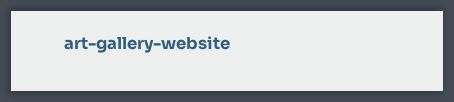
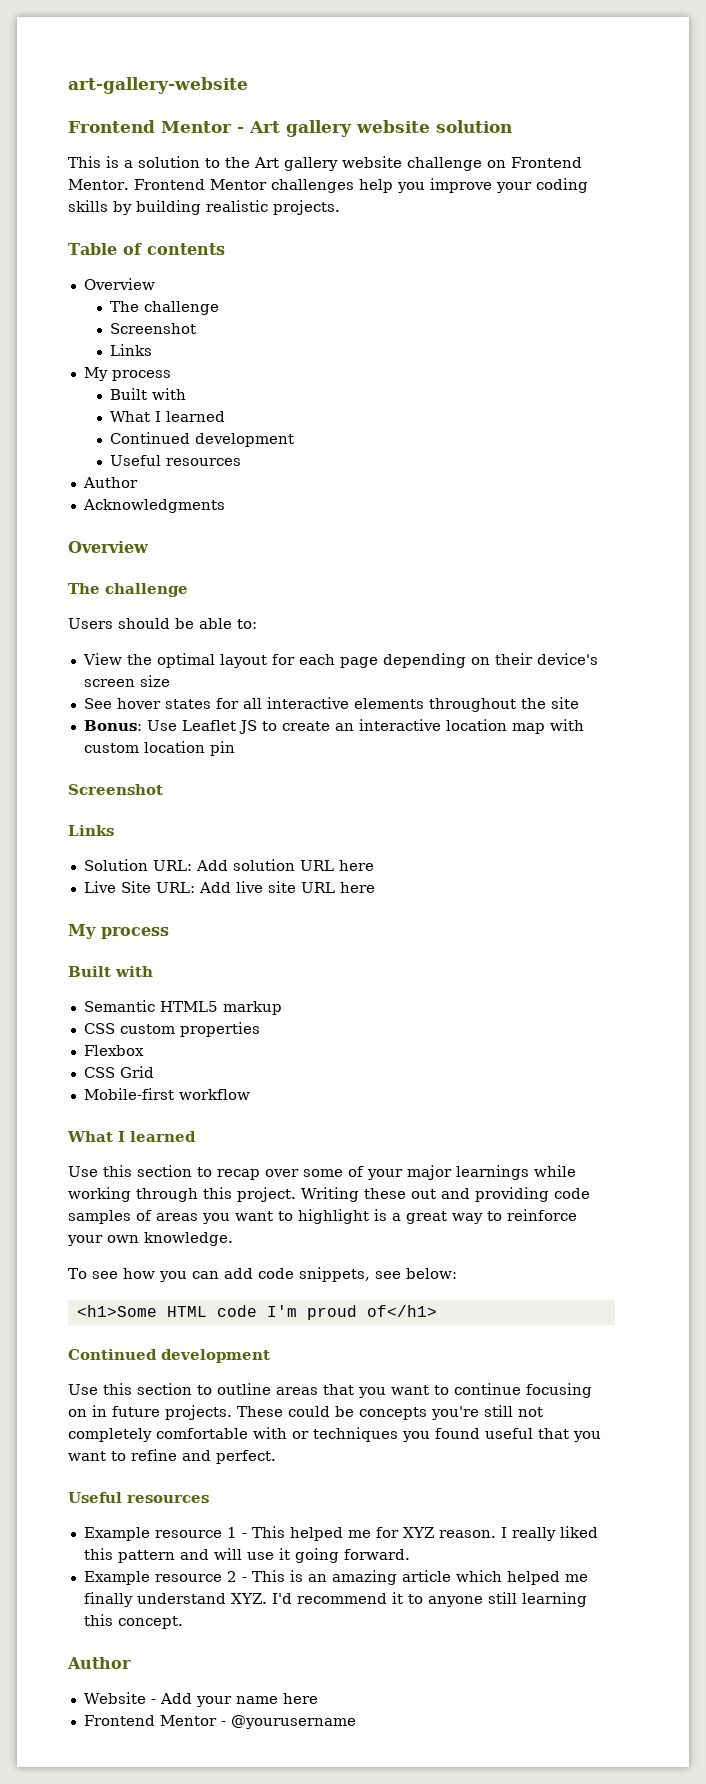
+ Frontend Mentor - Art gallery website solution
+ This is a solution to the Art gallery website challenge on Frontend Mentor. Frontend Mentor challenges help you improve your coding skills by building realistic projects.
+ Table of contents
+ Overview
+ The challenge
+ Screenshot
+ Links
+ My process
+ Built with
+ What I learned
+ Continued development
+ Useful resources
+ Author
+ Acknowledgments
+ Overview
+ The challenge
+ Users should be able to:
+ View the optimal layout for each page depending on their device's screen size
+ See hover states for all interactive elements throughout the site
+ Bonus: Use Leaflet JS to create an interactive location map with custom location pin
+ Screenshot
+ Links
+ Solution URL: Add solution URL here
+ Live Site URL: Add live site URL here
+ My process
+ Built with
+ Semantic HTML5 markup
+ CSS custom properties
+ Flexbox
+ CSS Grid
+ Mobile-first workflow
+ What I learned
+ Use this section to recap over some of your major learnings while working through this project. Writing these out and providing code samples of areas you want to highlight is a great way to reinforce your own knowledge.
+ To see how you can add code snippets, see below:
+ <h1>Some HTML code I'm proud of</h1>
+ Continued development
+ Use this section to outline areas that you want to continue focusing on in future projects. These could be concepts you're still not completely comfortable with or techniques you found useful that you want to refine and perfect.
+ Useful resources
+ Example resource 1 - This helped me for XYZ reason. I really liked this pattern and will use it going forward.
+ Example resource 2 - This is an amazing article which helped me finally understand XYZ. I'd recommend it to anyone still learning this concept.
+ Author
+ Website - Add your name here
+ Frontend Mentor - @yourusername

